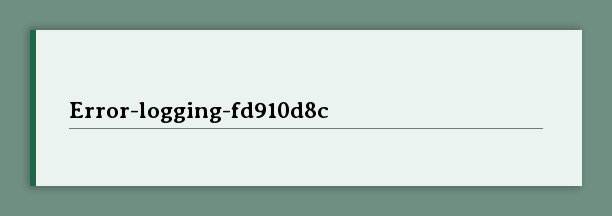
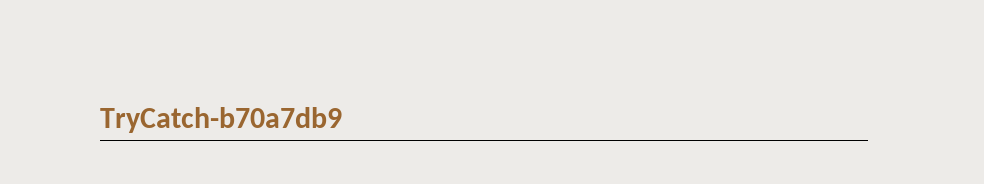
- Error-logging-fd910d8c
+ TryCatch-b70a7db9

